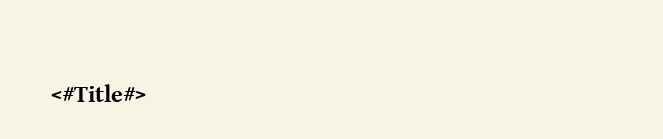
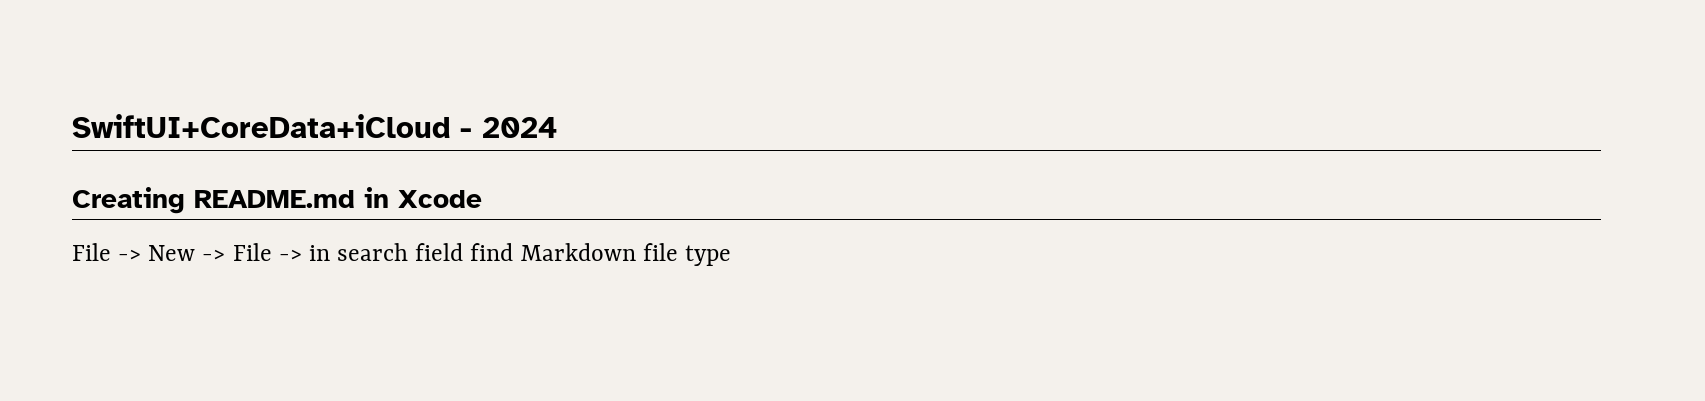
- <#Title#>
+ SwiftUI+CoreData+iCloud - 2024
+ Creating README.md in Xcode
+ File -> New -> File -> in search field find Markdown file type

